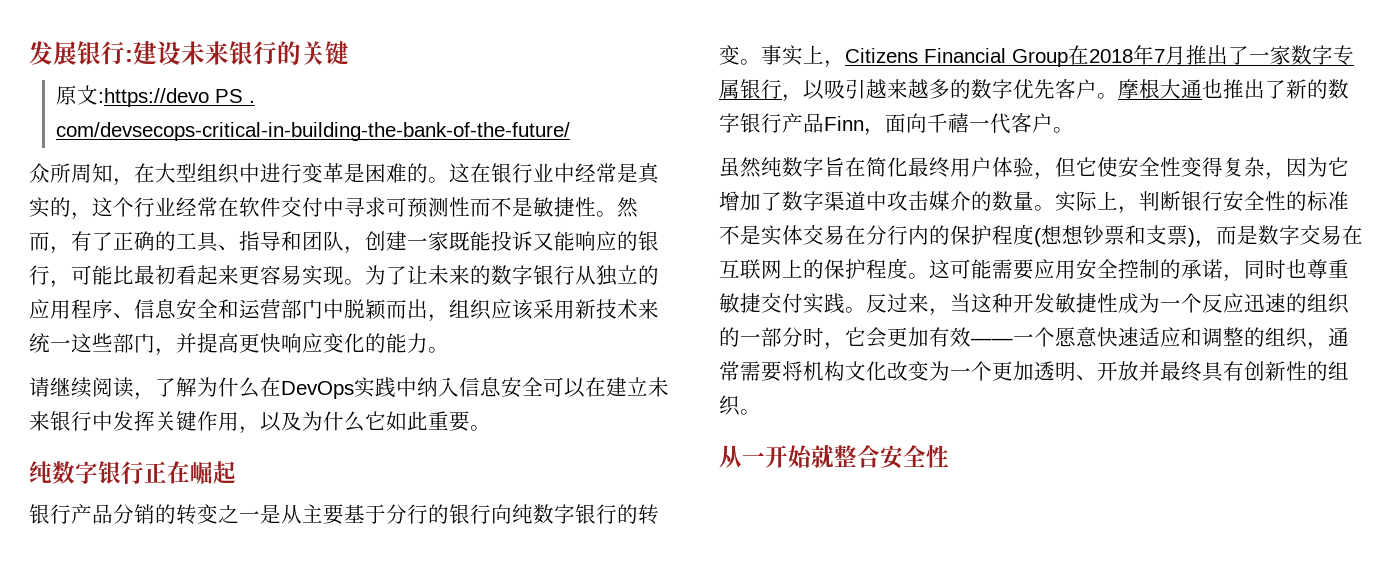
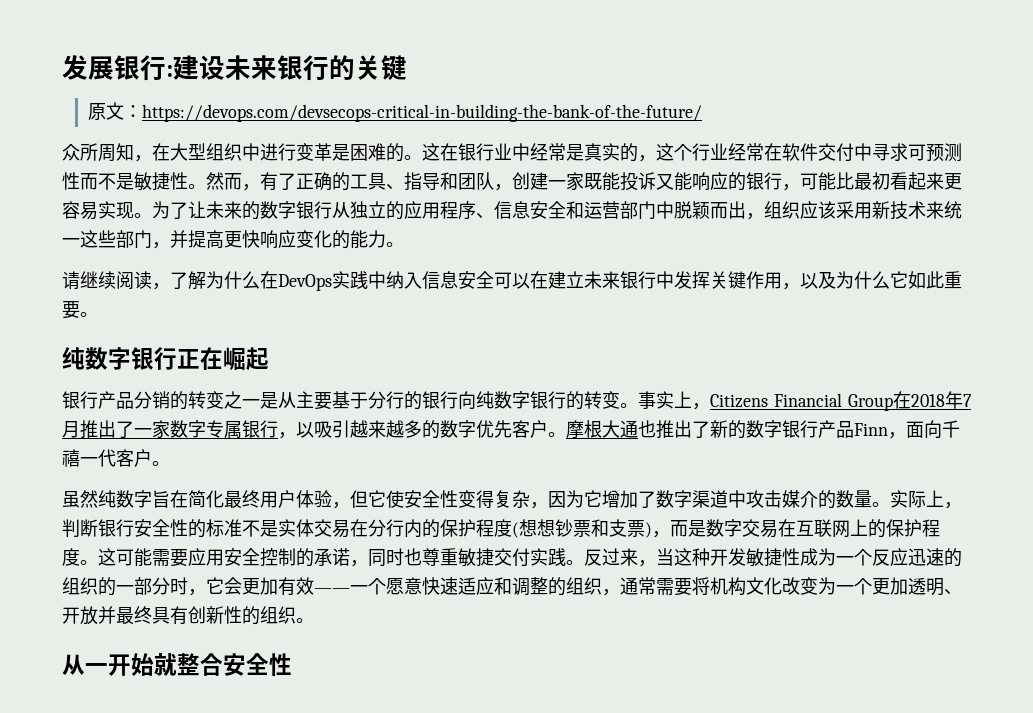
- 原文:https://devo PS . com/devsecops-critical-in-building-the-bank-of-the-future/
+ 原文：https://devops.com/devsecops-critical-in-building-the-bank-of-the-future/

